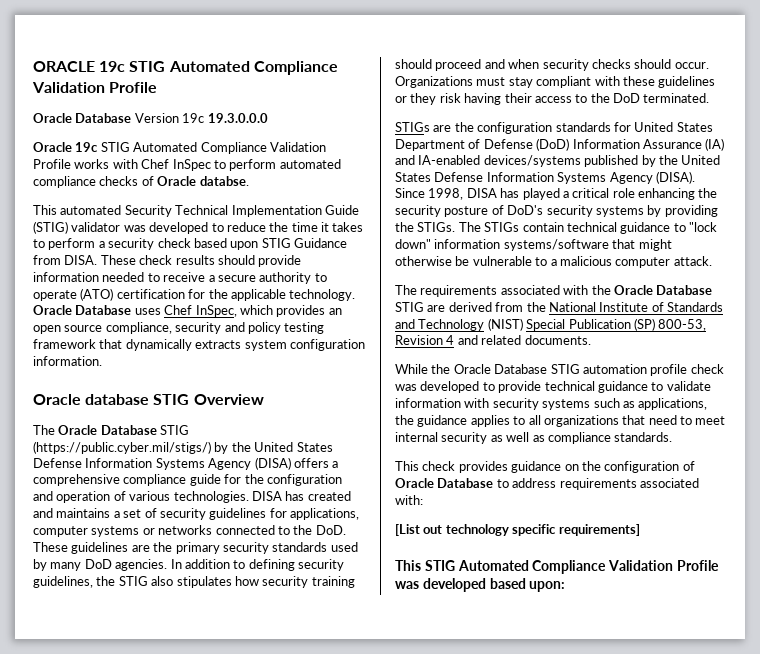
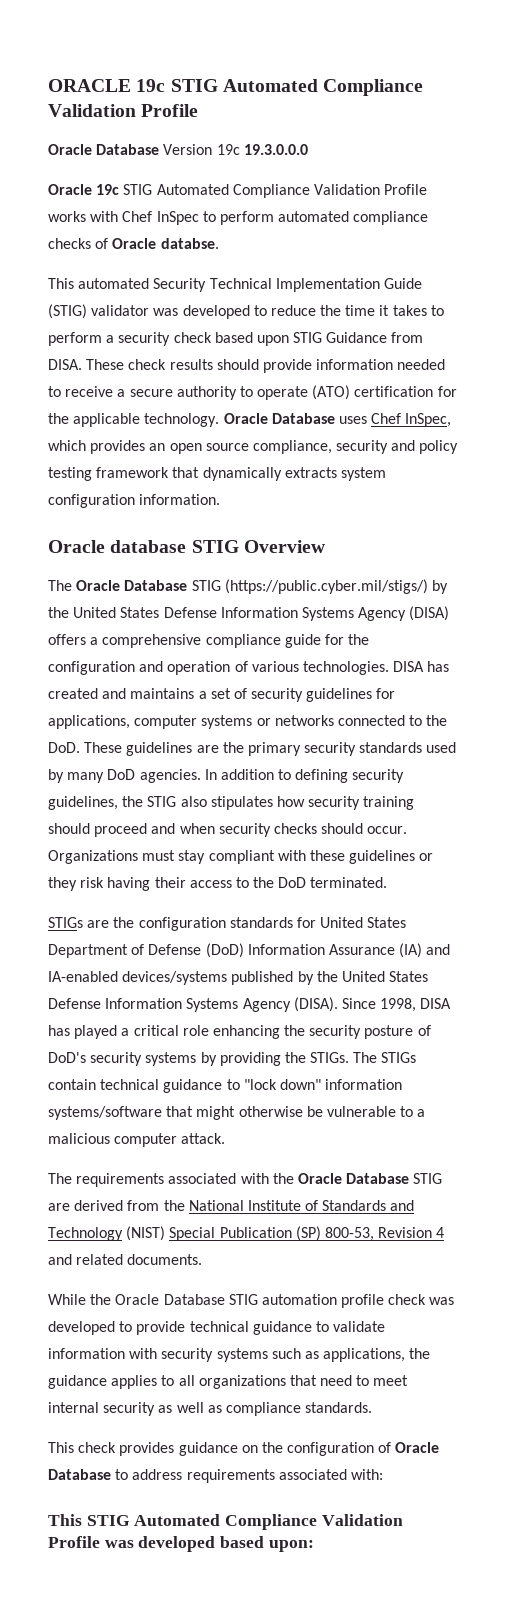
- [List out technology specific requirements]

